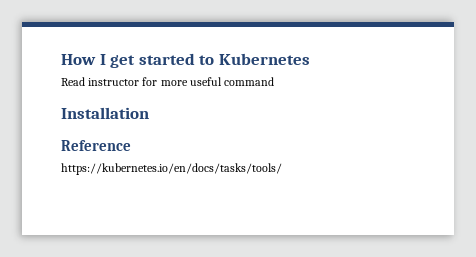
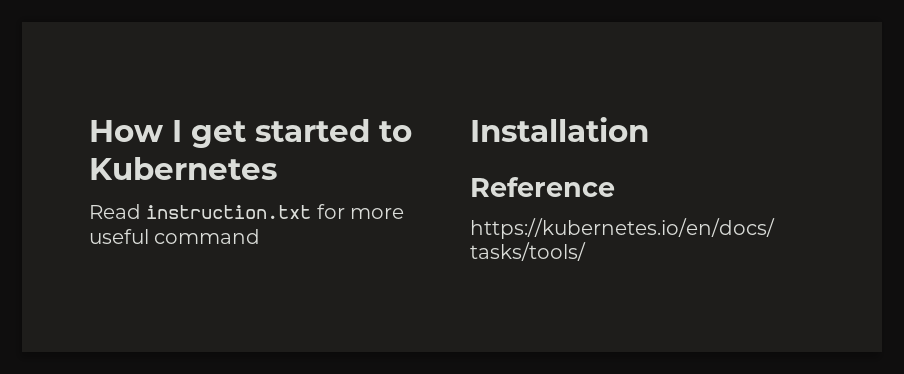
- Read instructor for more useful command
+ Read instruction.txt for more useful command

